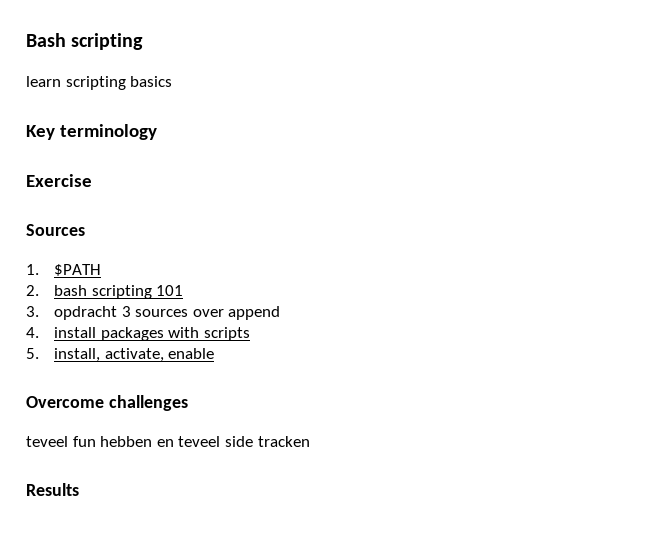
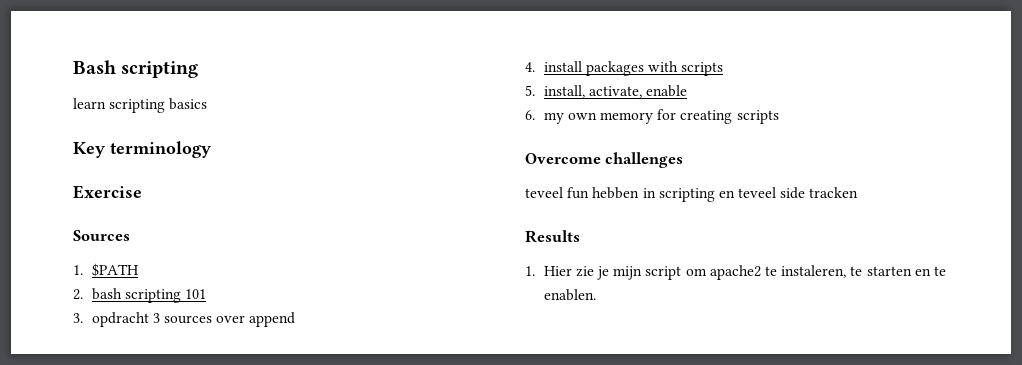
+ 6. my own memory for creating scripts
- teveel fun hebben en teveel side tracken
+ teveel fun hebben in scripting en teveel side tracken
+ 1. Hier zie je mijn script om apache2 te instaleren, te starten en te enablen.

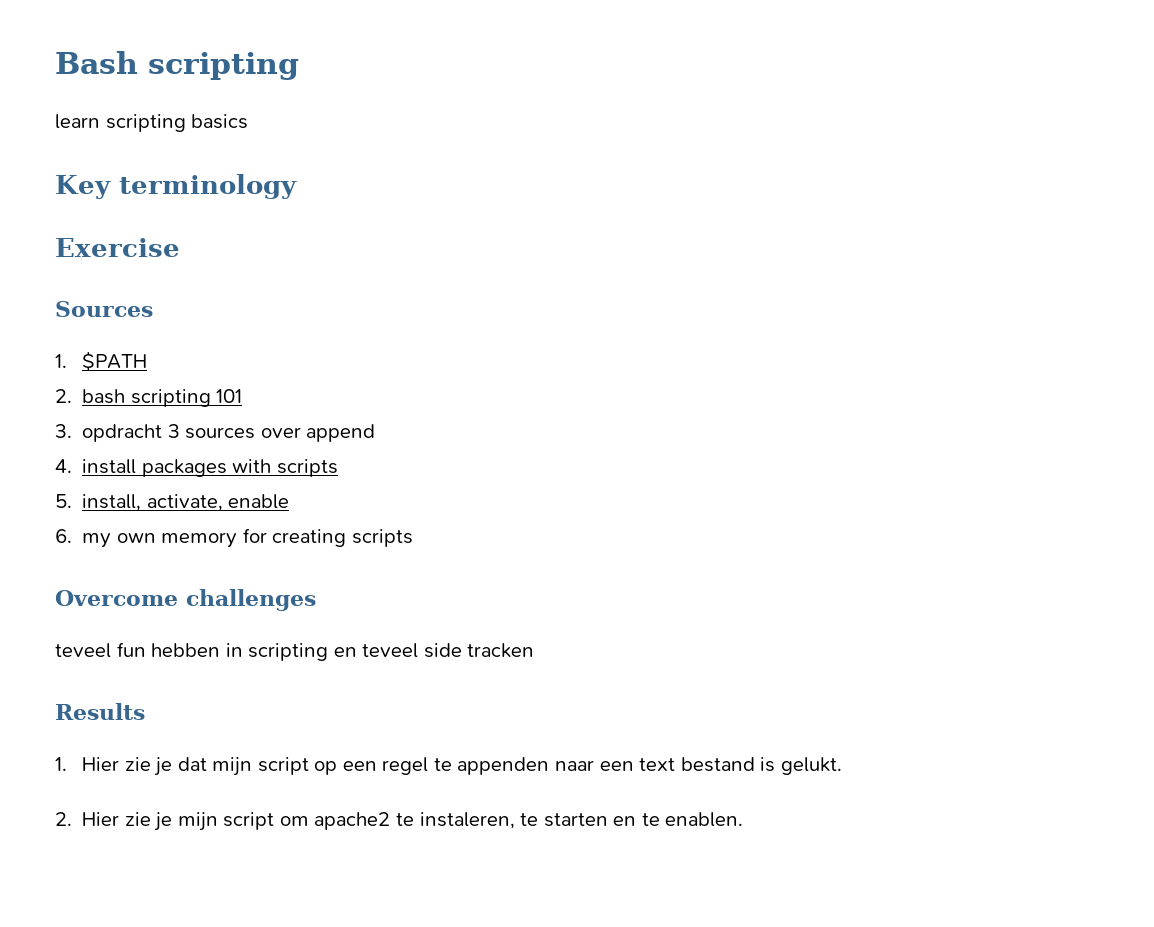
- 1. Hier zie je mijn script om apache2 te instaleren, te starten en te enablen.
+ 1. Hier zie je dat mijn script op een regel te appenden naar een text bestand is gelukt.
+ 2. Hier zie je mijn script om apache2 te instaleren, te starten en te enablen.

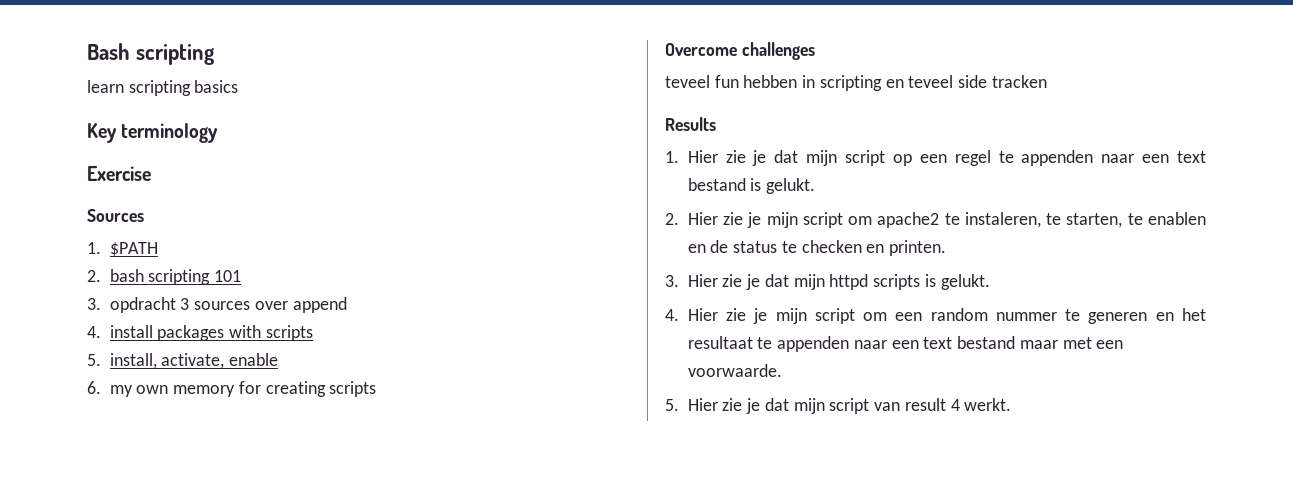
- 2. Hier zie je mijn script om apache2 te instaleren, te starten en te enablen.
+ 2. Hier zie je mijn script om apache2 te instaleren, te starten, te enablen en de status te checken en printen.
+ 3. Hier zie je dat mijn httpd scripts is gelukt.
+ 4. Hier zie je mijn script om een random nummer te generen en het resultaat te appenden naar een text bestand maar met een voorwaarde.
+ 5. Hier zie je dat mijn script van result 4 werkt.

